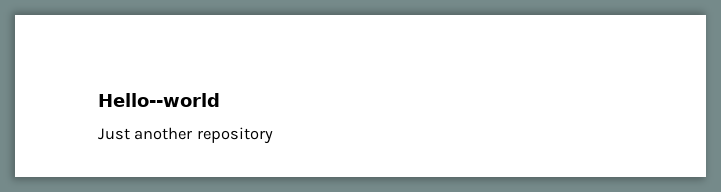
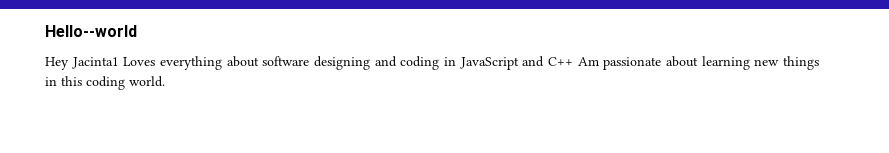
- Just another repository
+ Hey Jacinta1 Loves everything about software designing and coding in JavaScript and C++ Am passionate about learning new things in this coding world.

